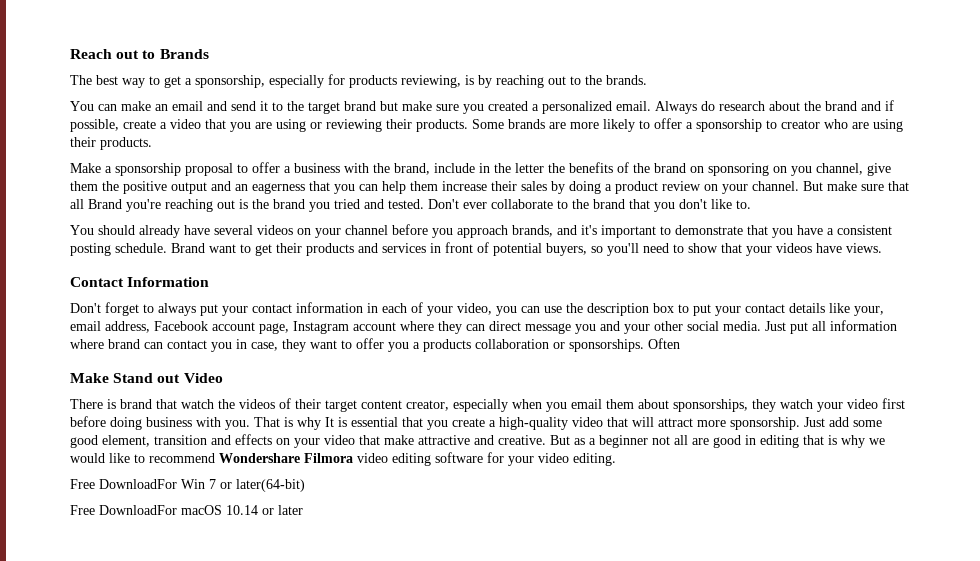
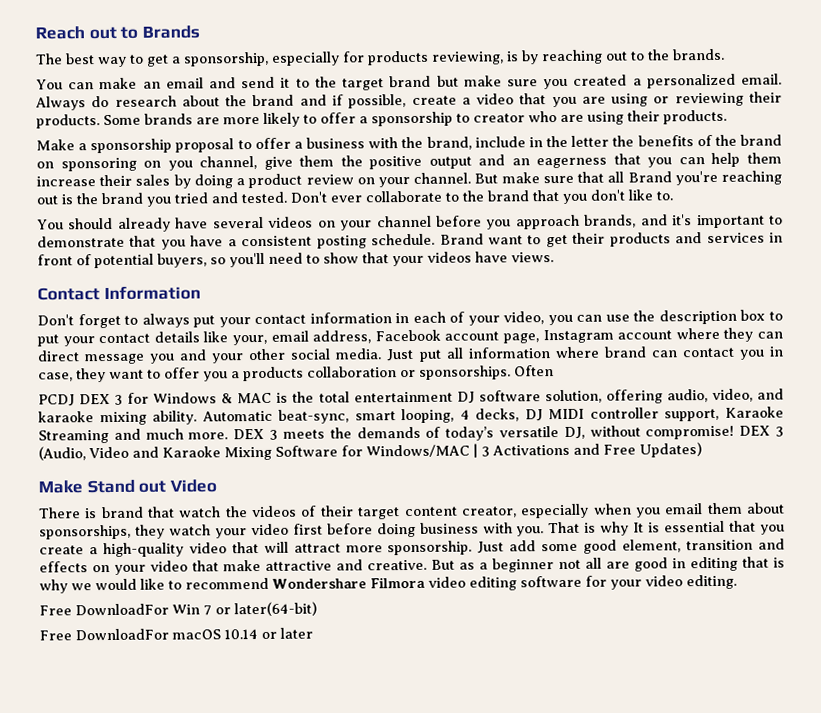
+ PCDJ DEX 3 for Windows & MAC is the total entertainment DJ software solution, offering audio, video, and karaoke mixing ability. Automatic beat-sync, smart looping, 4 decks, DJ MIDI controller support, Karaoke Streaming and much more. DEX 3 meets the demands of today’s versatile DJ, without compromise! DEX 3 (Audio, Video and Karaoke Mixing Software for Windows/MAC | 3 Activations and Free Updates)

